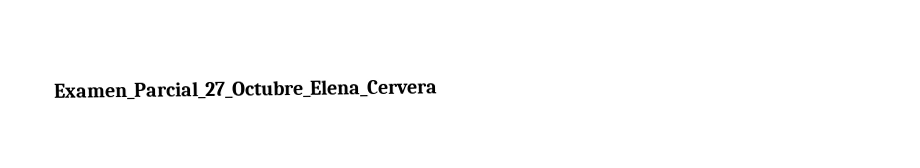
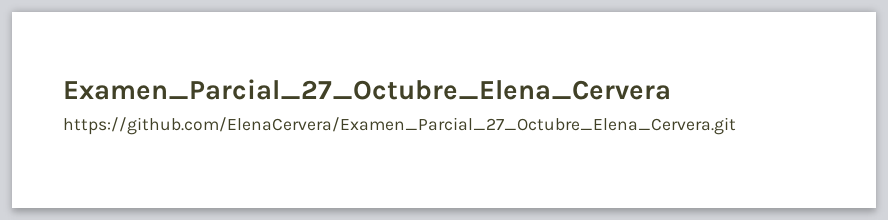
+ https://github.com/ElenaCervera/Examen_Parcial_27_Octubre_Elena_Cervera.git

